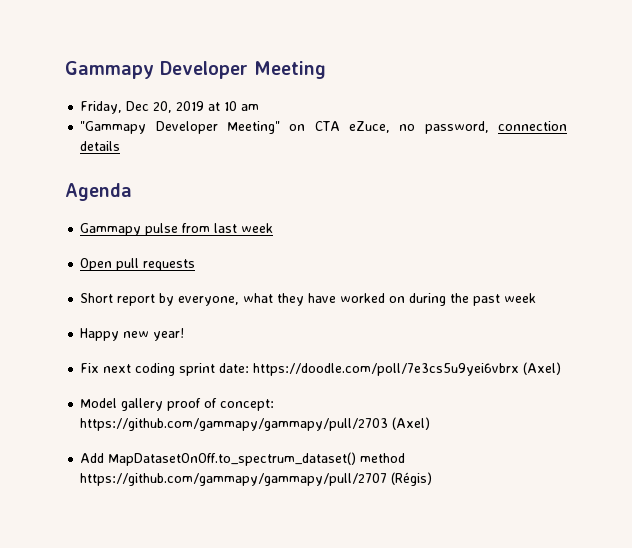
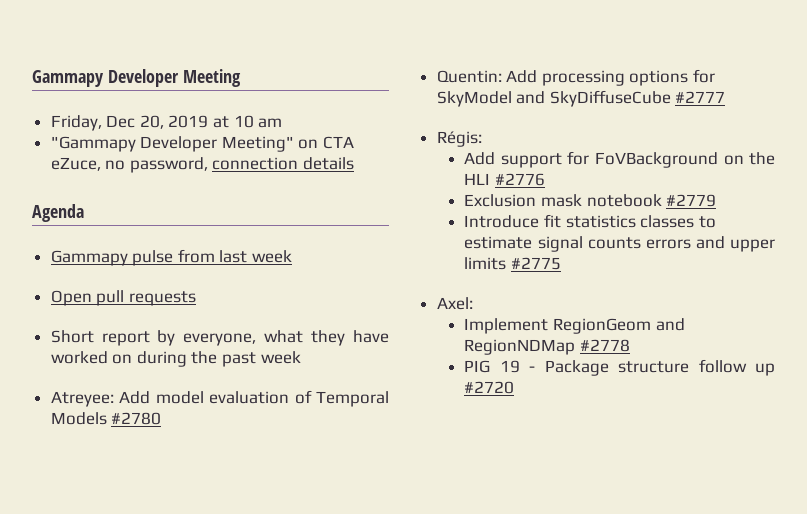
- Happy new year!
- Fix next coding sprint date: https://doodle.com/poll/7e3cs5u9yei6vbrx (Axel)
- Model gallery proof of concept: https://github.com/gammapy/gammapy/pull/2703 (Axel)
- Add MapDatasetOnOff.to_spectrum_dataset() method https://github.com/gammapy/gammapy/pull/2707 (Régis)
+ Atreyee: Add model evaluation of Temporal Models #2780
+ Quentin: Add processing options for SkyModel and SkyDiffuseCube #2777
+ Régis:
+ Add support for FoVBackground on the HLI #2776
+ Exclusion mask notebook #2779
+ Introduce fit statistics classes to estimate signal counts errors and upper limits #2775
+ Axel:
+ Implement RegionGeom and RegionNDMap #2778
+ PIG 19 - Package structure follow up #2720

